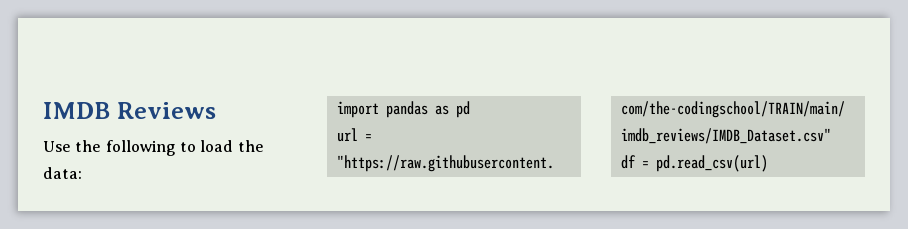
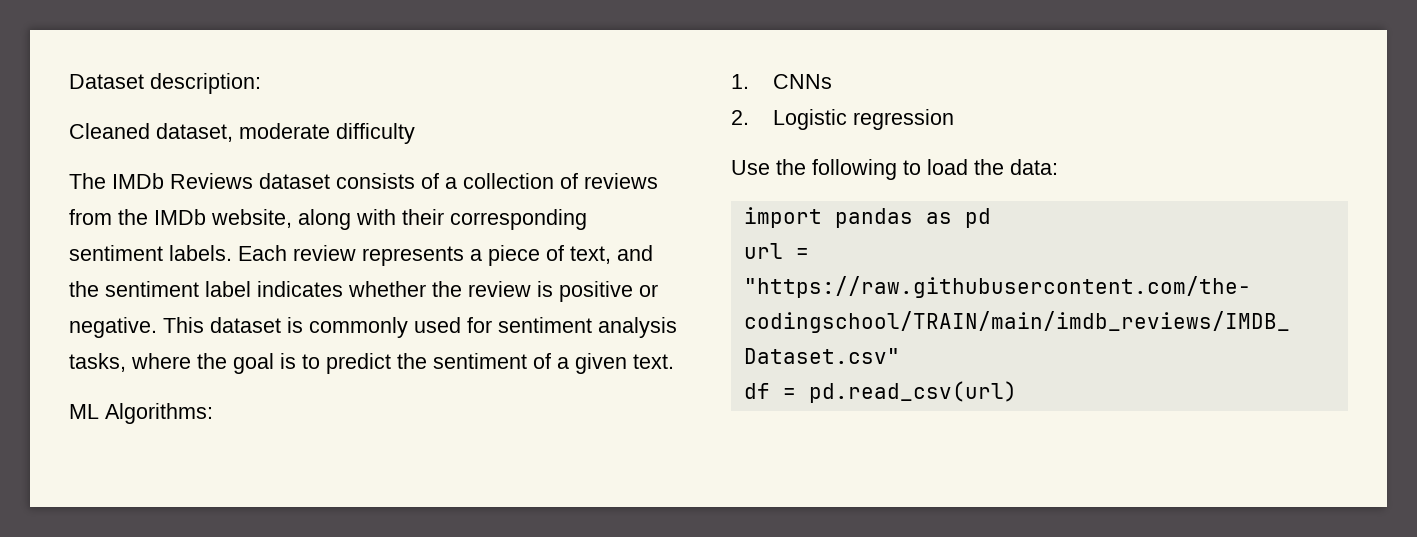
- IMDB Reviews
+ Dataset description:
+ Cleaned dataset, moderate difficulty
+ The IMDb Reviews dataset consists of a collection of reviews from the IMDb website, along with their corresponding sentiment labels. Each review represents a piece of text, and the sentiment label indicates whether the review is positive or negative. This dataset is commonly used for sentiment analysis tasks, where the goal is to predict the sentiment of a given text.
+ ML Algorithms:
+ 1. CNNs
+ 2. Logistic regression

